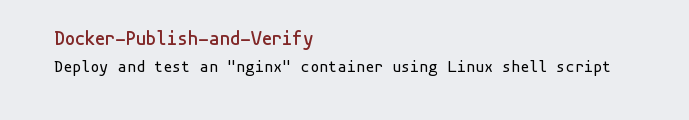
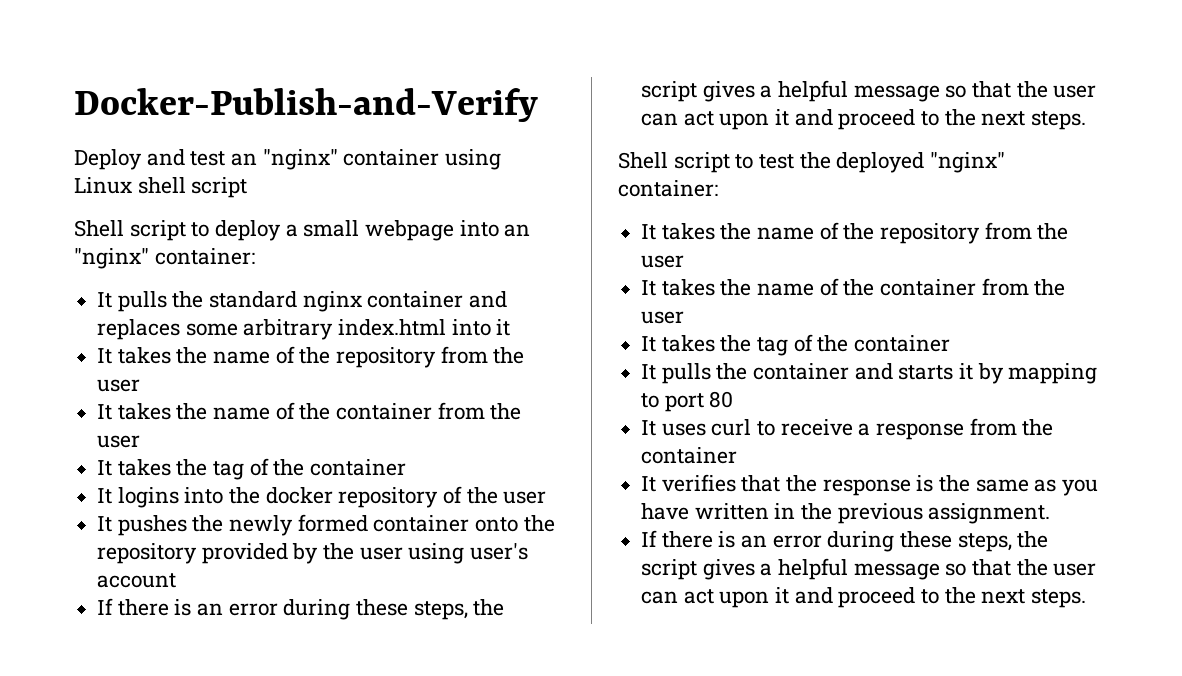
+ Shell script to deploy a small webpage into an "nginx" container:
+ It pulls the standard nginx container and replaces some arbitrary index.html into it
+ It takes the name of the repository from the user
+ It takes the name of the container from the user
+ It takes the tag of the container
+ It logins into the docker repository of the user
+ It pushes the newly formed container onto the repository provided by the user using user's account
+ If there is an error during these steps, the script gives a helpful message so that the user can act upon it and proceed to the next steps.
+ Shell script to test the deployed "nginx" container:
+ It takes the name of the repository from the user
+ It takes the name of the container from the user
+ It takes the tag of the container
+ It pulls the container and starts it by mapping to port 80
+ It uses curl to receive a response from the container
+ It verifies that the response is the same as you have written in the previous assignment.
+ If there is an error during these steps, the script gives a helpful message so that the user can act upon it and proceed to the next steps.

